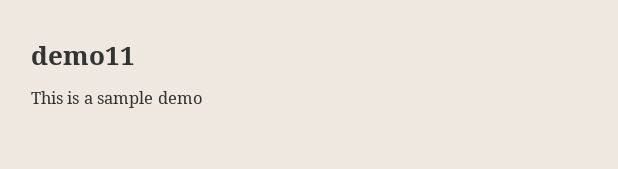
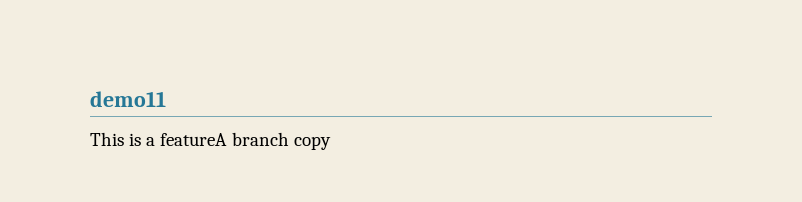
- This is a sample demo
+ This is a featureA branch copy

